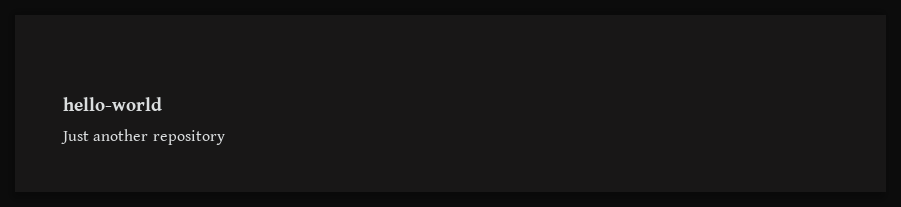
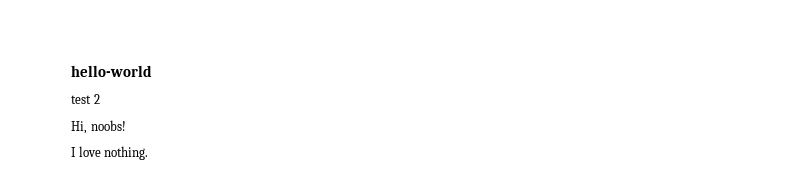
- Just another repository
+ test 2
+ Hi, noobs!
+ I love nothing.

